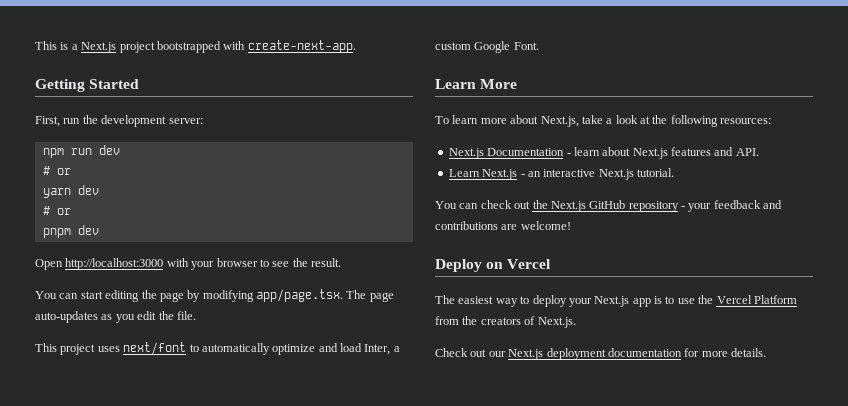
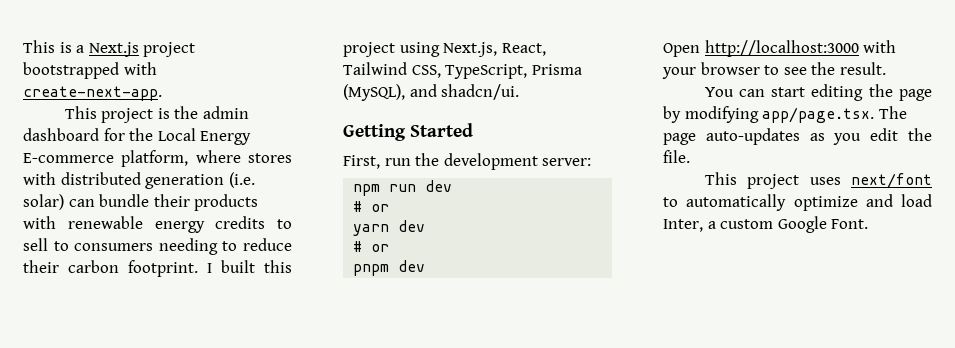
+ This project is the admin dashboard for the Local Energy E-commerce platform, where stores with distributed generation (i.e. solar) can bundle their products with renewable energy credits to sell to consumers needing to reduce their carbon footprint. I built this project using Next.js, React, Tailwind CSS, TypeScript, Prisma (MySQL), and shadcn/ui.
- Learn More
- To learn more about Next.js, take a look at the following resources:
- Next.js Documentation - learn about Next.js features and API.
- Learn Next.js - an interactive Next.js tutorial.
- You can check out the Next.js GitHub repository - your feedback and contributions are welcome!
- Deploy on Vercel
- The easiest way to deploy your Next.js app is to use the Vercel Platform from the creators of Next.js.
- Check out our Next.js deployment documentation for more details.

